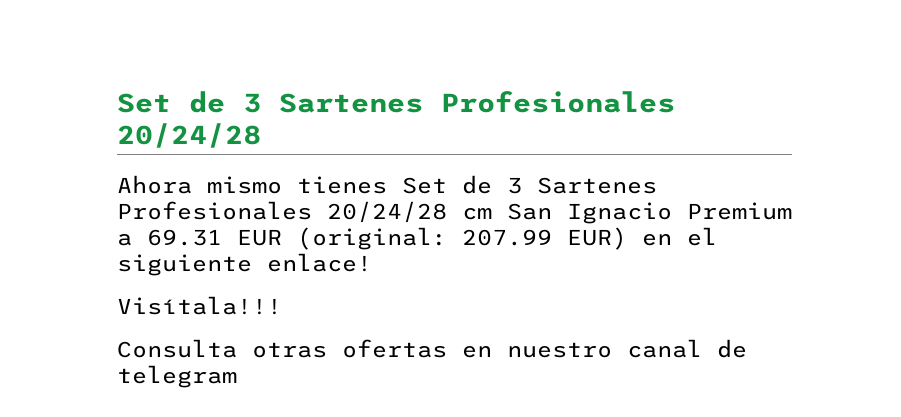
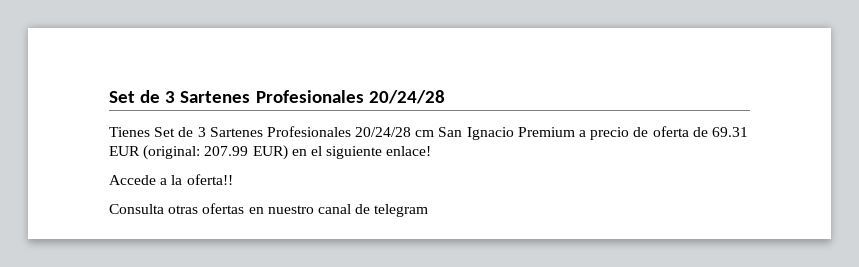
- Ahora mismo tienes Set de 3 Sartenes Profesionales 20/24/28 cm San Ignacio Premium a 69.31 EUR (original: 207.99 EUR) en el siguiente enlace!
+ Tienes Set de 3 Sartenes Profesionales 20/24/28 cm San Ignacio Premium a precio de oferta de 69.31 EUR (original: 207.99 EUR) en el siguiente enlace!
- Visítala!!!
+ Accede a la oferta!!

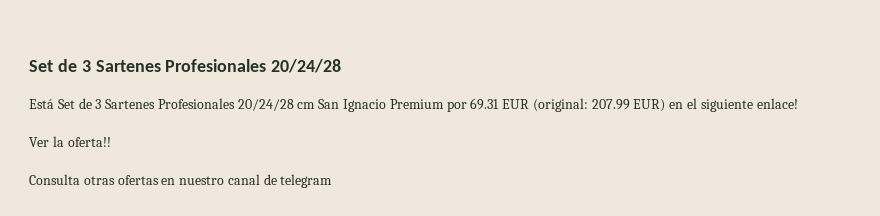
- Tienes Set de 3 Sartenes Profesionales 20/24/28 cm San Ignacio Premium a precio de oferta de 69.31 EUR (original: 207.99 EUR) en el siguiente enlace!
+ Está Set de 3 Sartenes Profesionales 20/24/28 cm San Ignacio Premium por 69.31 EUR (original: 207.99 EUR) en el siguiente enlace!
- Accede a la oferta!!
+ Ver la oferta!!

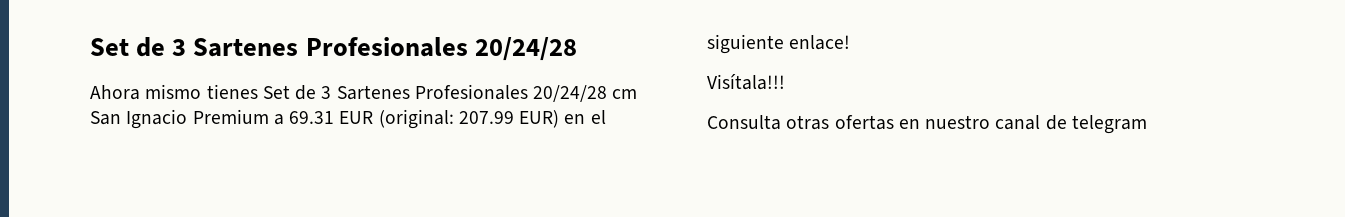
- Está Set de 3 Sartenes Profesionales 20/24/28 cm San Ignacio Premium por 69.31 EUR (original: 207.99 EUR) en el siguiente enlace!
+ Ahora mismo tienes Set de 3 Sartenes Profesionales 20/24/28 cm San Ignacio Premium a 69.31 EUR (original: 207.99 EUR) en el siguiente enlace!
- Ver la oferta!!
+ Visítala!!!

